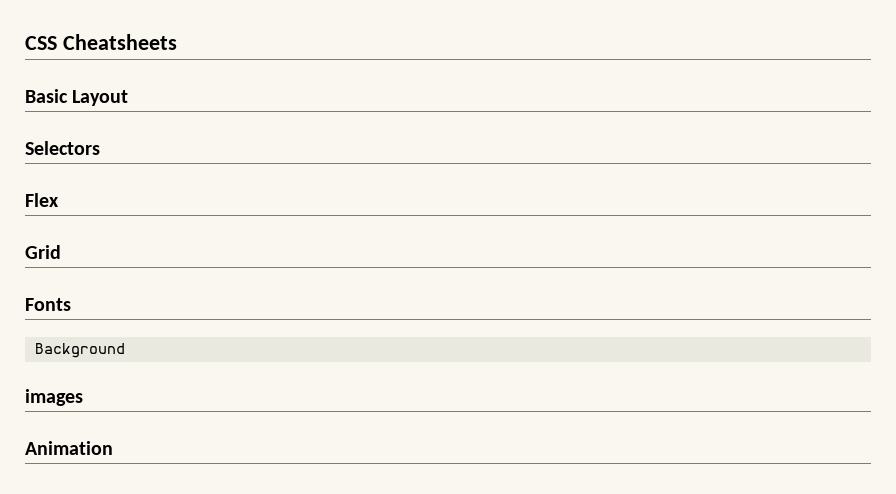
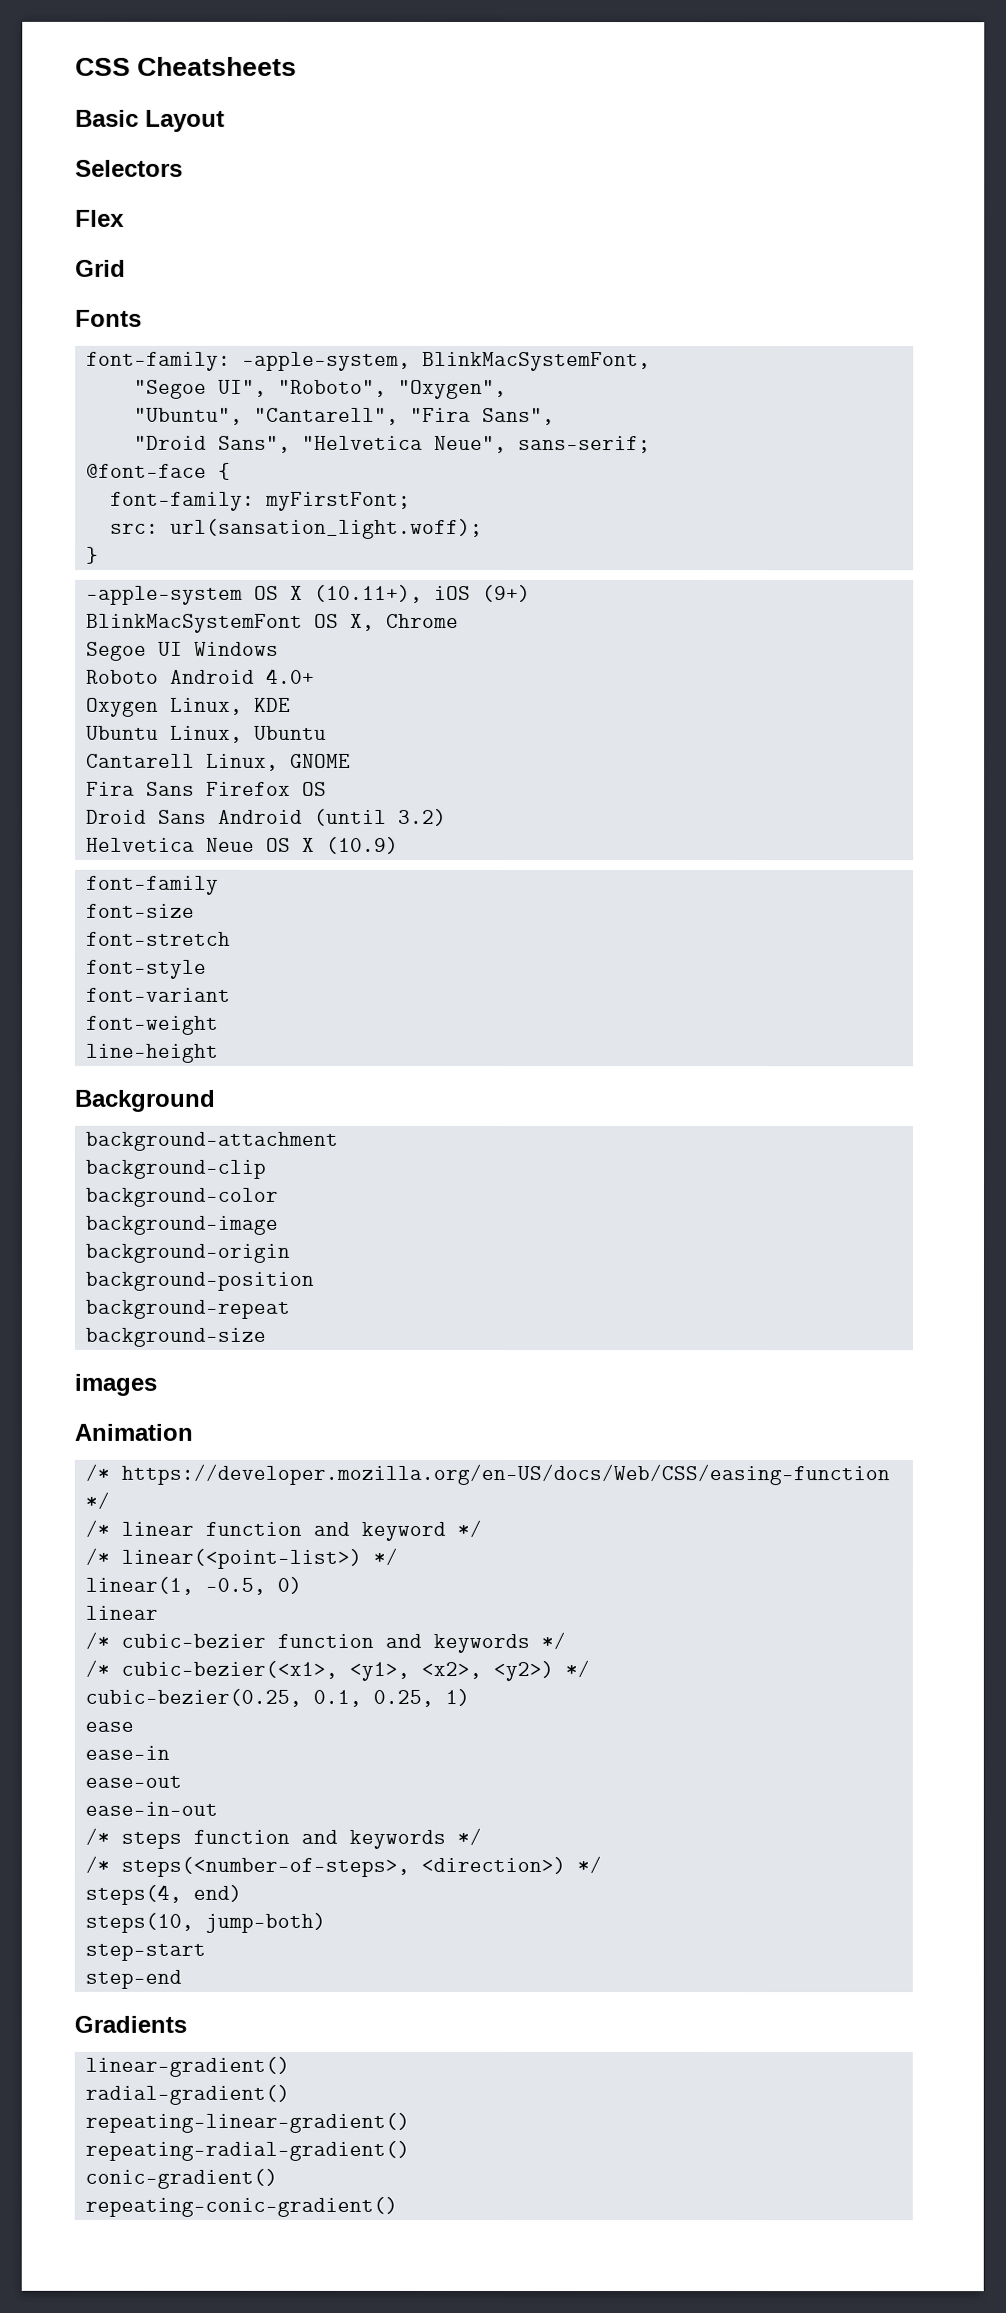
+ font-family: -apple-system, BlinkMacSystemFont,
+ "Segoe UI", "Roboto", "Oxygen",
+ "Ubuntu", "Cantarell", "Fira Sans",
+ "Droid Sans", "Helvetica Neue", sans-serif;
+ @font-face {
+ font-family: myFirstFont;
+ src: url(sansation_light.woff);
+ }
+ -apple-system OS X (10.11+), iOS (9+)
+ BlinkMacSystemFont OS X, Chrome
+ Segoe UI Windows
+ Roboto Android 4.0+
+ Oxygen Linux, KDE
+ Ubuntu Linux, Ubuntu
+ Cantarell Linux, GNOME
+ Fira Sans Firefox OS
+ Droid Sans Android (until 3.2)
+ Helvetica Neue OS X (10.9)
+ font-family
+ font-size
+ font-stretch
+ font-style
+ font-variant
+ font-weight
+ line-height
  Background
+ background-attachment
+ background-clip
+ background-color
+ background-image
+ background-origin
+ background-position
+ background-repeat
+ background-size
  images
  Animation
+ /* https://developer.mozilla.org/en-US/docs/Web/CSS/easing-function */
+ /* linear function and keyword */
+ /* linear(<point-list>) */
+ linear(1, -0.5, 0)
+ linear
+ /* cubic-bezier function and keywords */
+ /* cubic-bezier(<x1>, <y1>, <x2>, <y2>) */
+ cubic-bezier(0.25, 0.1, 0.25, 1)
+ ease
+ ease-in
+ ease-out
+ ease-in-out
+ /* steps function and keywords */
+ /* steps(<number-of-steps>, <direction>) */
+ steps(4, end)
+ steps(10, jump-both)
+ step-start
+ step-end
+ Gradients
+ linear-gradient()
+ radial-gradient()
+ repeating-linear-gradient()
+ repeating-radial-gradient()
+ conic-gradient()
+ repeating-conic-gradient()

